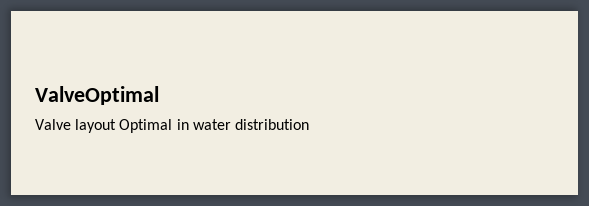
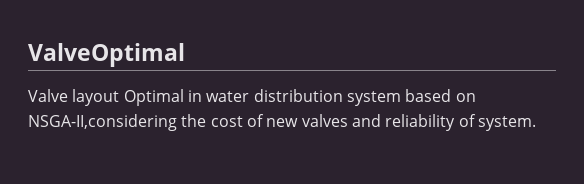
- Valve layout Optimal in water distribution
+ Valve layout Optimal in water distribution system based on NSGA-II,considering the cost of new valves and reliability of system.

